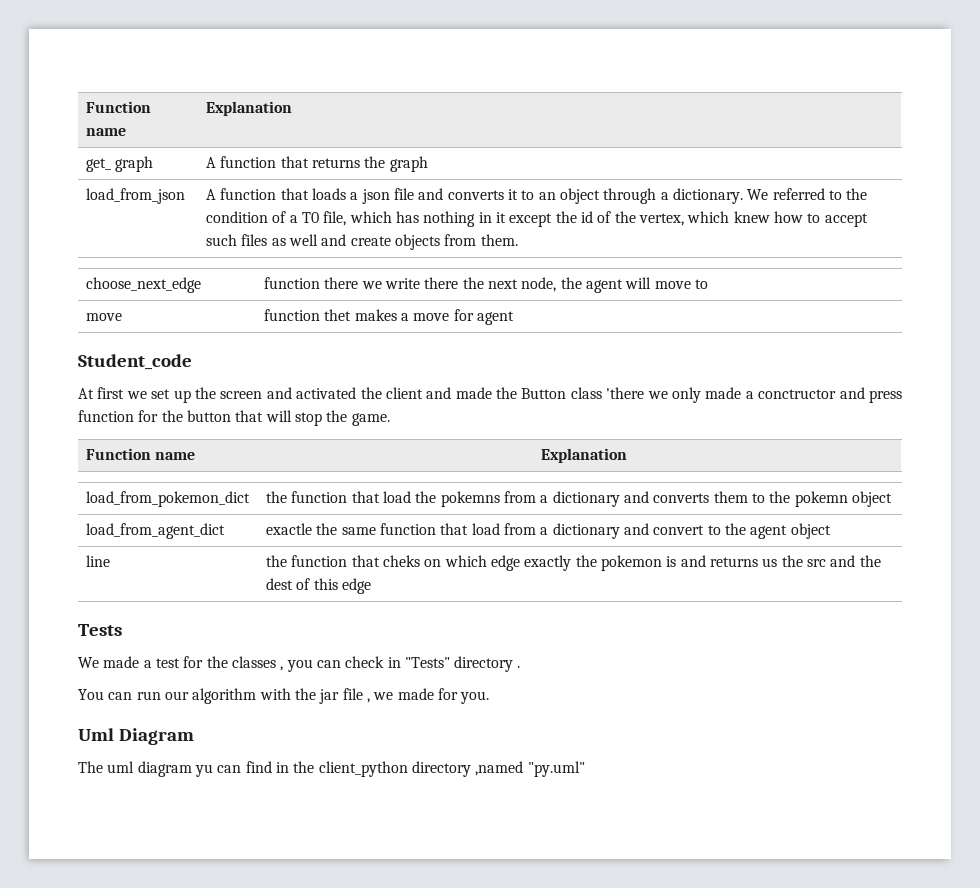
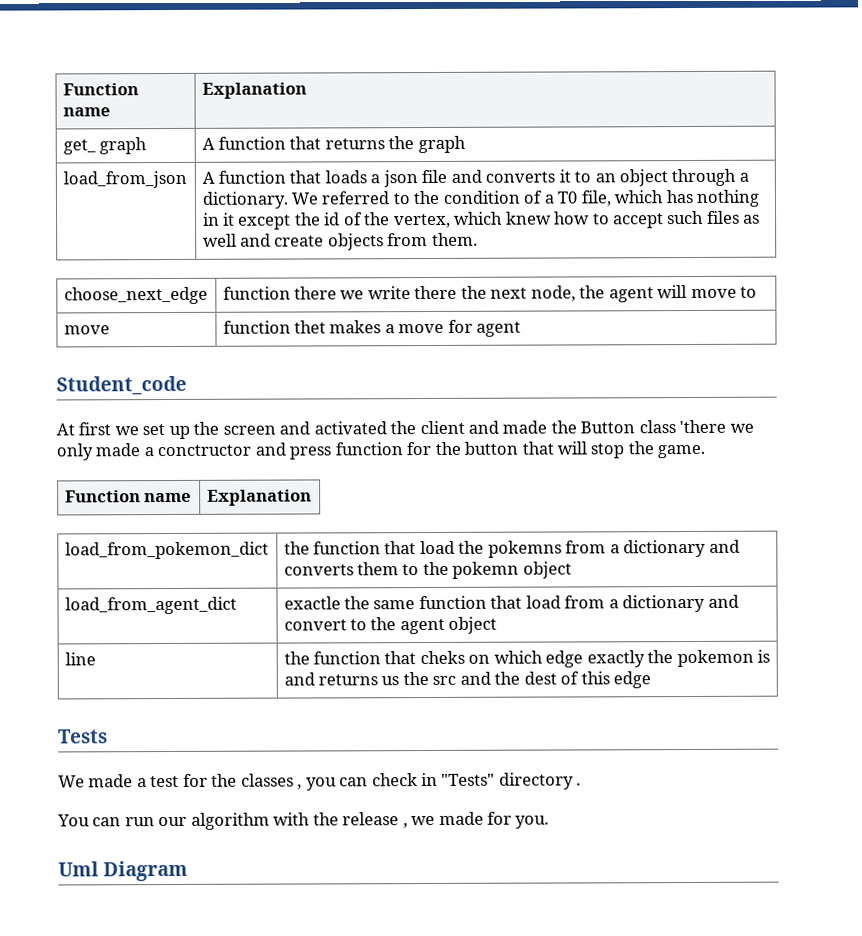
- You can run our algorithm with the jar file , we made for you.
+ You can run our algorithm with the release , we made for you.
- The uml diagram yu can find in the client_python directory ,named "py.uml"

